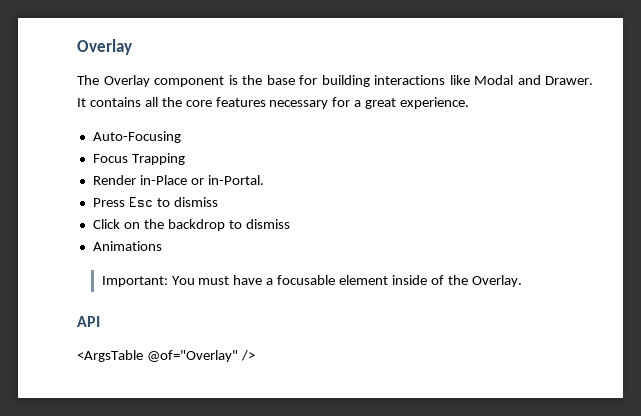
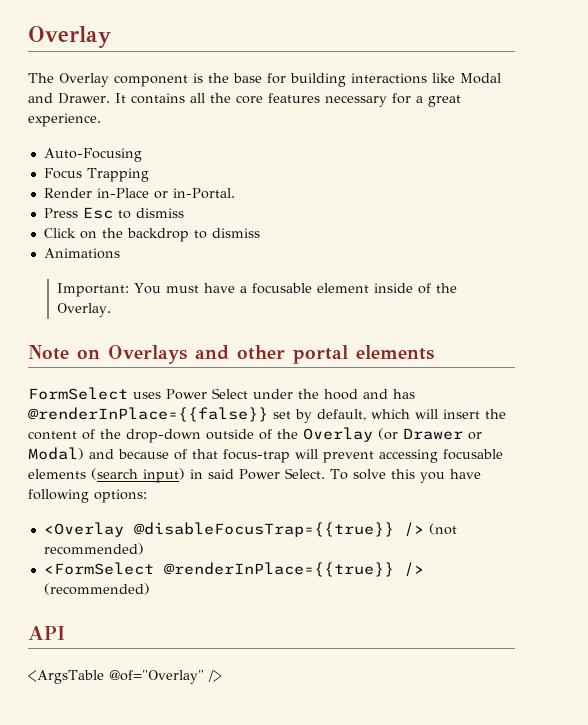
+ Note on Overlays and other portal elements
+ FormSelect uses Power Select under the hood and has @renderInPlace={{false}} set by default, which will insert the content of the drop-down outside of the Overlay (or Drawer or Modal) and because of that focus-trap will prevent accessing focusable elements (search input) in said Power Select. To solve this you have following options:
+ <Overlay @disableFocusTrap={{true}} /> (not recommended)
+ <FormSelect @renderInPlace={{true}} /> (recommended)

